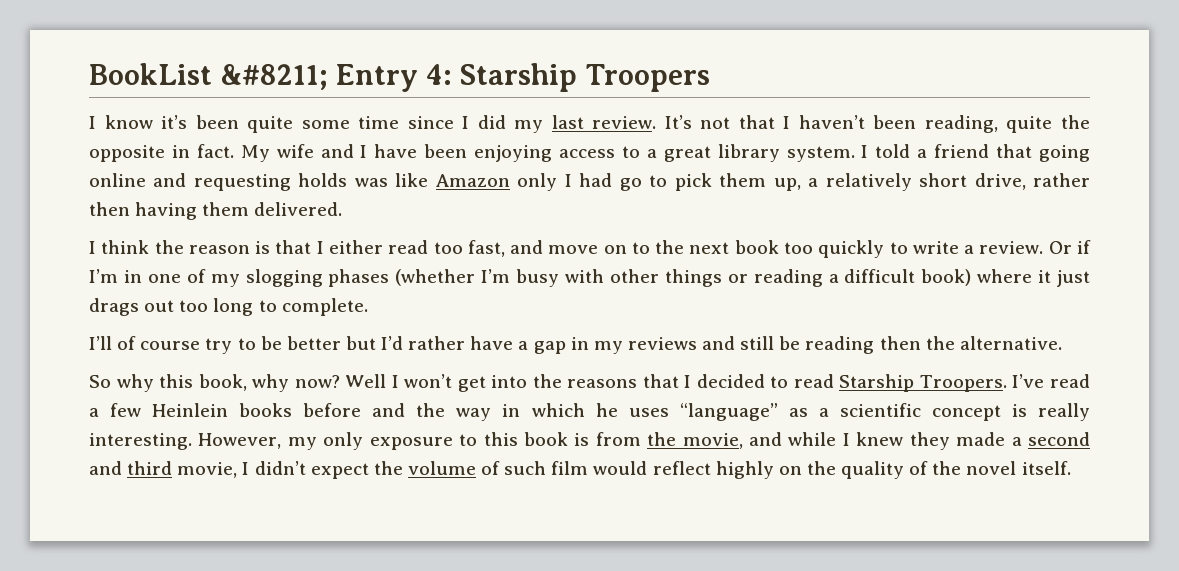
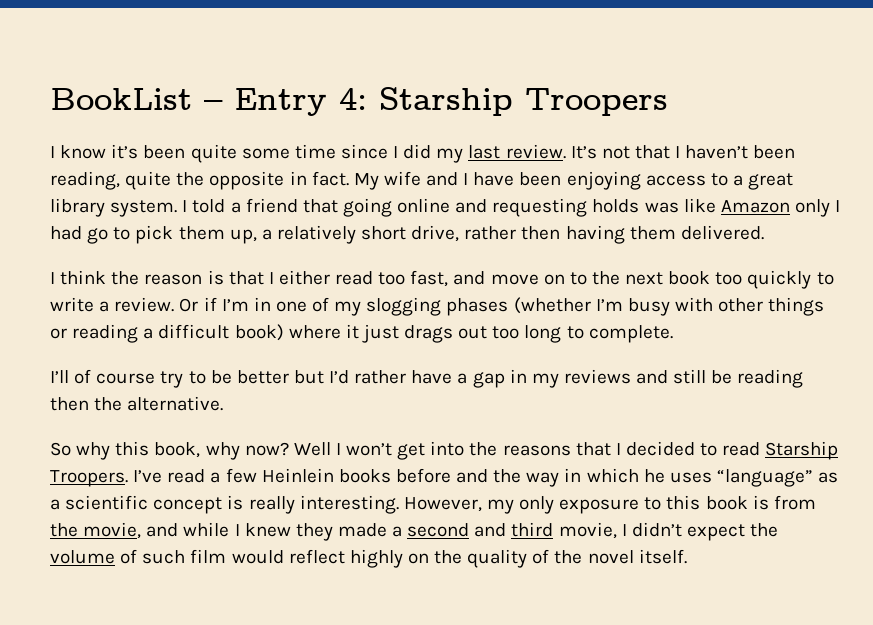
- BookList &#8211; Entry 4: Starship Troopers
+ BookList – Entry 4: Starship Troopers

